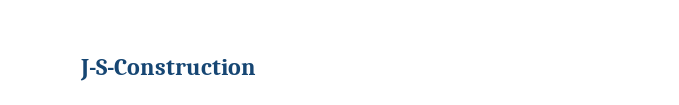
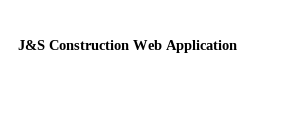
- J-S-Construction
+ J&S Construction Web Application

